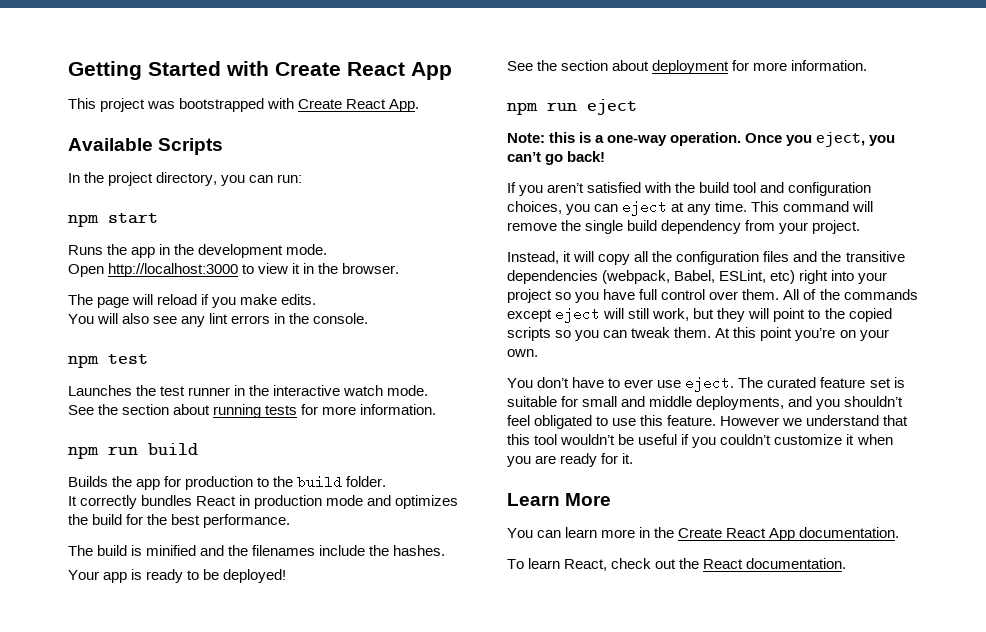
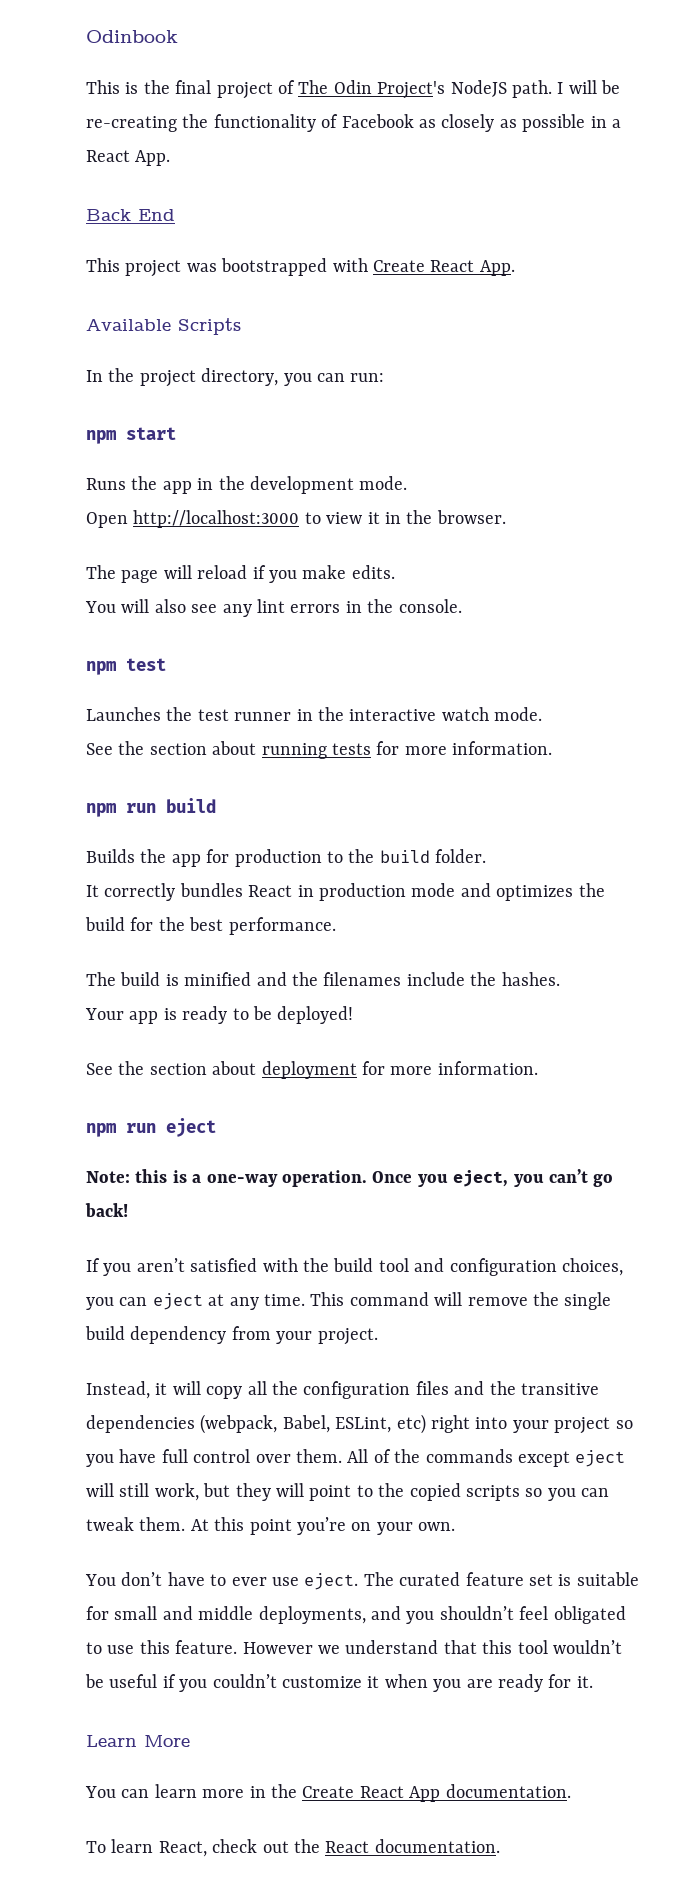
- Getting Started with Create React App
+ Odinbook
+ This is the final project of The Odin Project's NodeJS path. I will be re-creating the functionality of Facebook as closely as possible in a React App.
+ Back End

